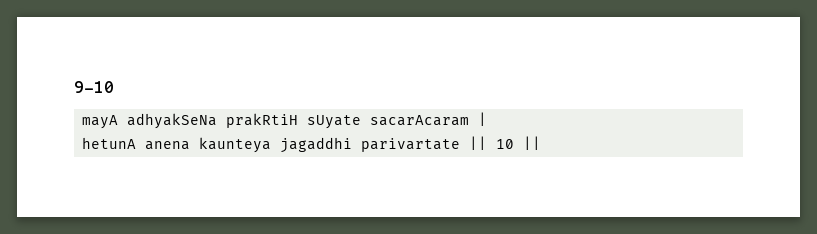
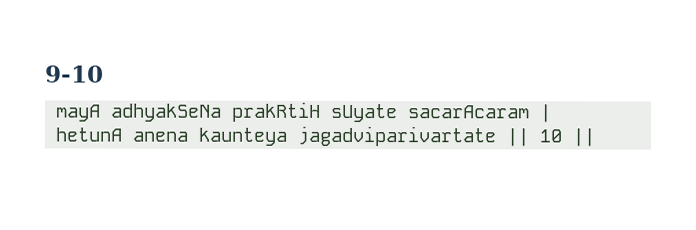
- hetunA anena kaunteya jagaddhi parivartate || 10 ||
+ hetunA anena kaunteya jagadviparivartate || 10 ||

